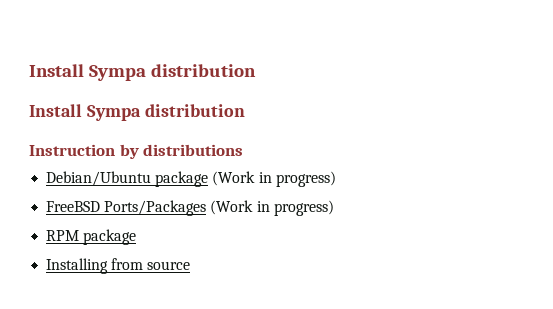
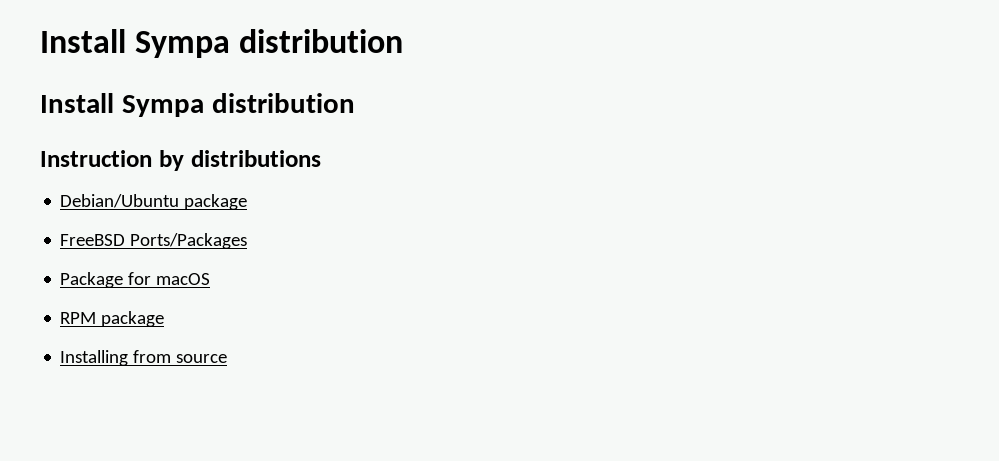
- Debian/Ubuntu package (Work in progress)
+ Debian/Ubuntu package
- FreeBSD Ports/Packages (Work in progress)
+ FreeBSD Ports/Packages
+ Package for macOS

